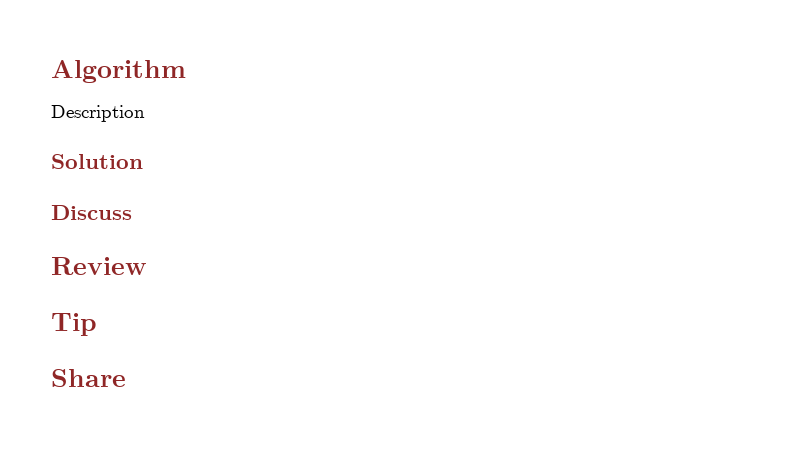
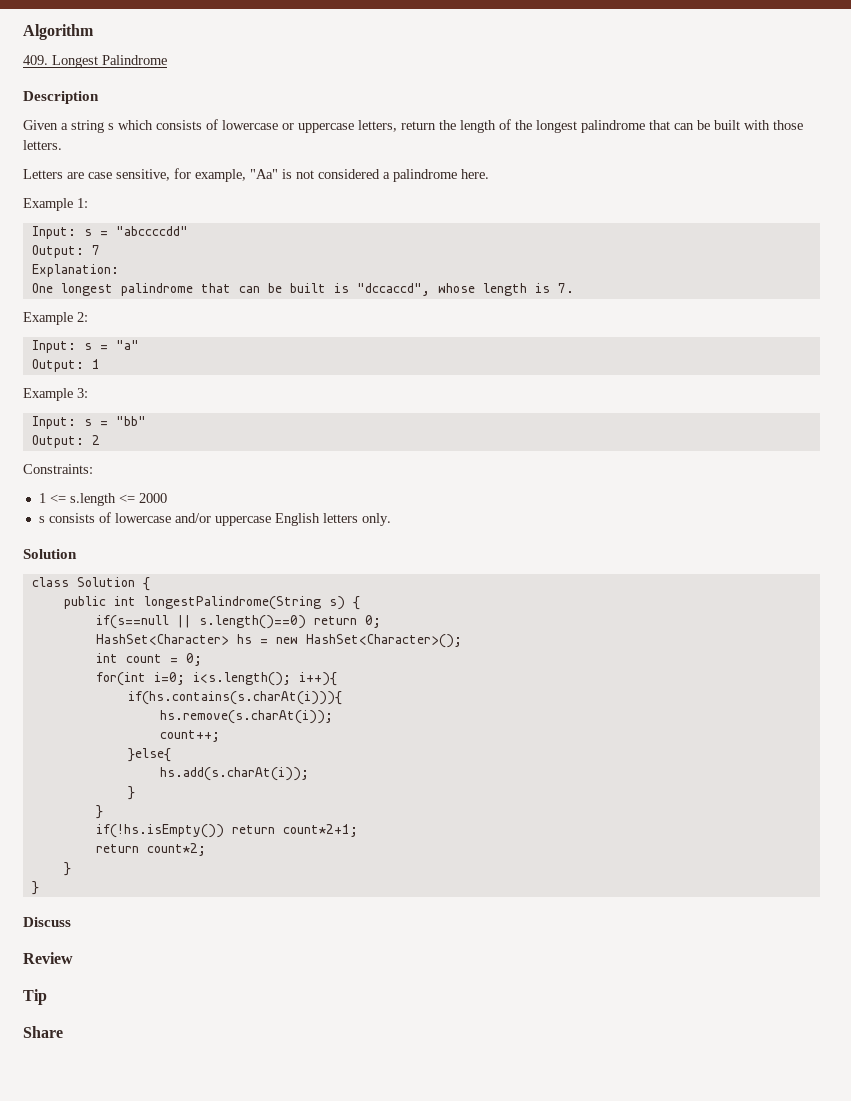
+ 409. Longest Palindrome
  Description
+ Given a string s which consists of lowercase or uppercase letters, return the length of the longest palindrome that can be built with those letters.
+ Letters are case sensitive, for example, "Aa" is not considered a palindrome here.
+ Example 1:
+ Input: s = "abccccdd"
+ Output: 7
+ Explanation:
+ One longest palindrome that can be built is "dccaccd", whose length is 7.
+ Example 2:
+ Input: s = "a"
+ Output: 1
+ Example 3:
+ Input: s = "bb"
+ Output: 2
+ Constraints:
+ 1 <= s.length <= 2000
+ s consists of lowercase and/or uppercase English letters only.
  Solution
+ class Solution {
+ public int longestPalindrome(String s) {
+ if(s==null || s.length()==0) return 0;
+ HashSet<Character> hs = new HashSet<Character>();
+ int count = 0;
+ for(int i=0; i<s.length(); i++){
+ if(hs.contains(s.charAt(i))){
+ hs.remove(s.charAt(i));
+ count++;
+ }else{
+ hs.add(s.charAt(i));
+ }
+ }
+ if(!hs.isEmpty()) return count*2+1;
+ return count*2;
+ }
+ }

